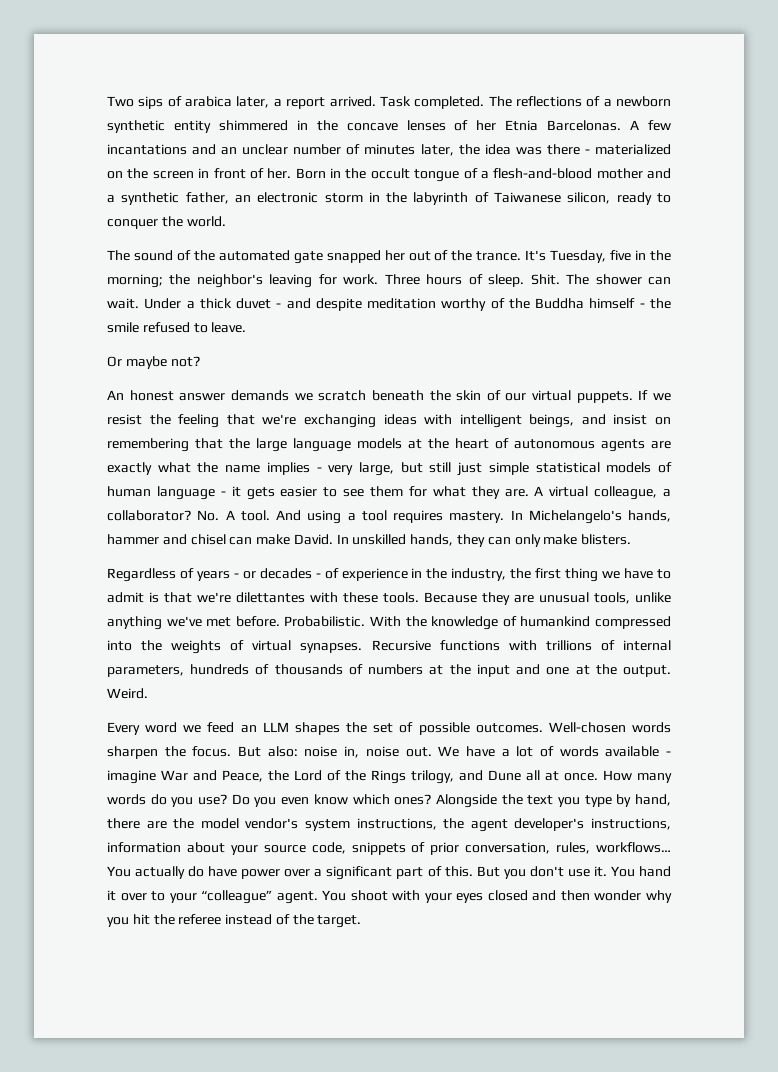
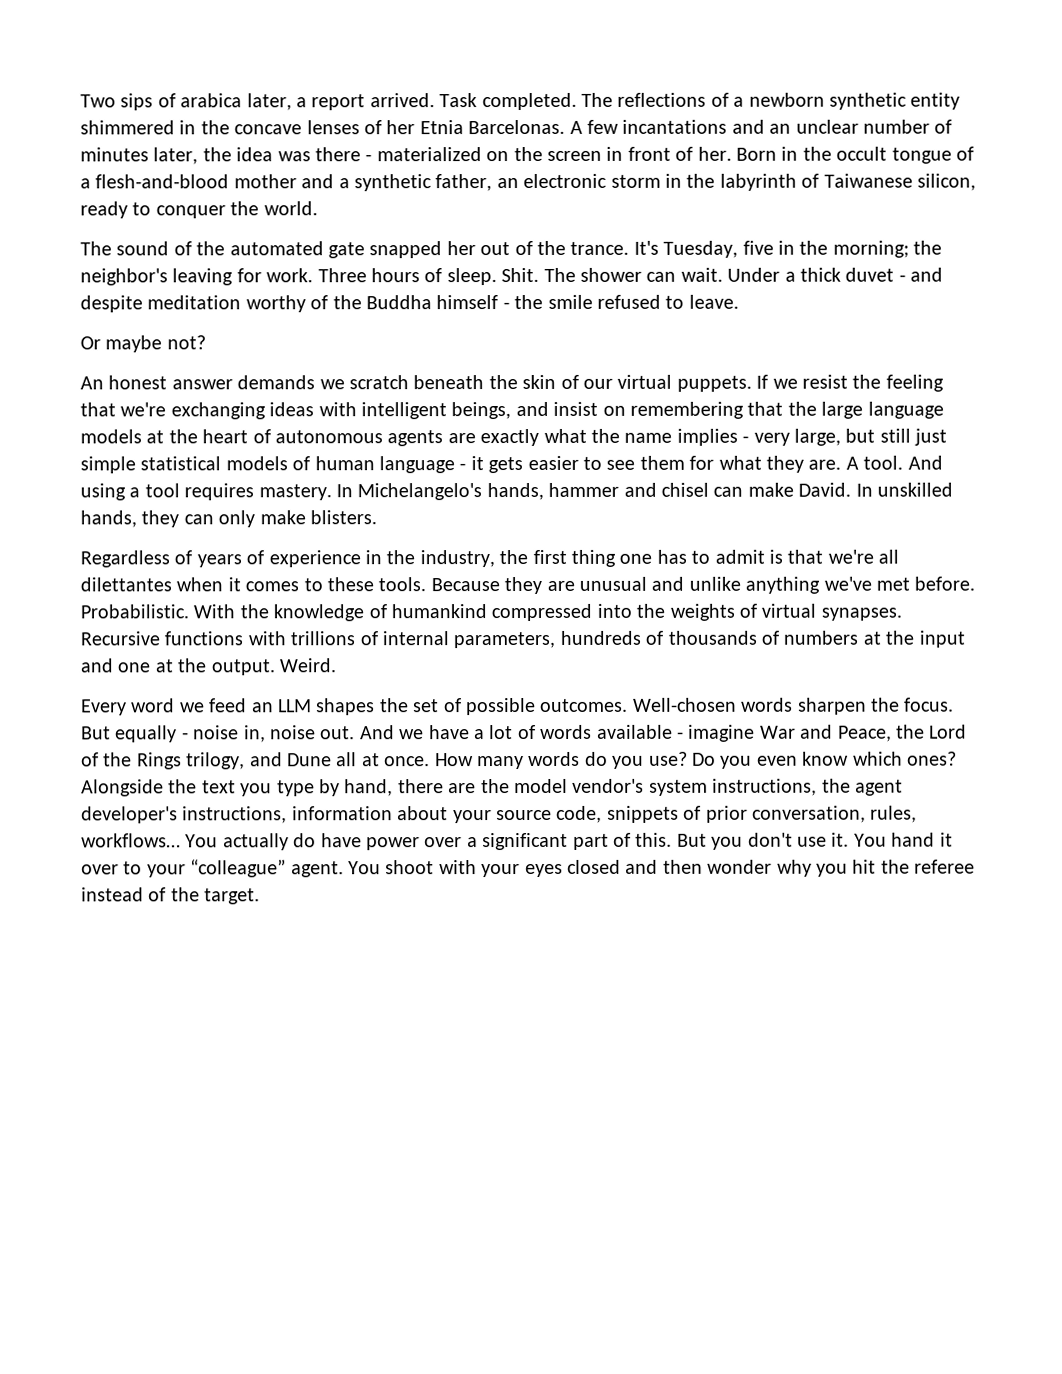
- A virtual colleague, a collaborator? No. A tool.
+ A tool.
- Regardless of years - or decades - of experience in the industry, the first thing we have to admit is that we're dilettantes with these tools.
+ Regardless of years of experience in the industry, the first thing one has to admit is that we're all dilettantes when it comes to these tools.
- Because they are unusual tools, unlike anything we've met before.
+ Because they are unusual and unlike anything we've met before.
- But also: noise in, noise out.
+ But equally - noise in, noise out.
- We have a lot of words available - imagine War and Peace, the Lord of the Rings trilogy, and Dune all at once.
+ And we have a lot of words available - imagine War and Peace, the Lord of the Rings trilogy, and Dune all at once.

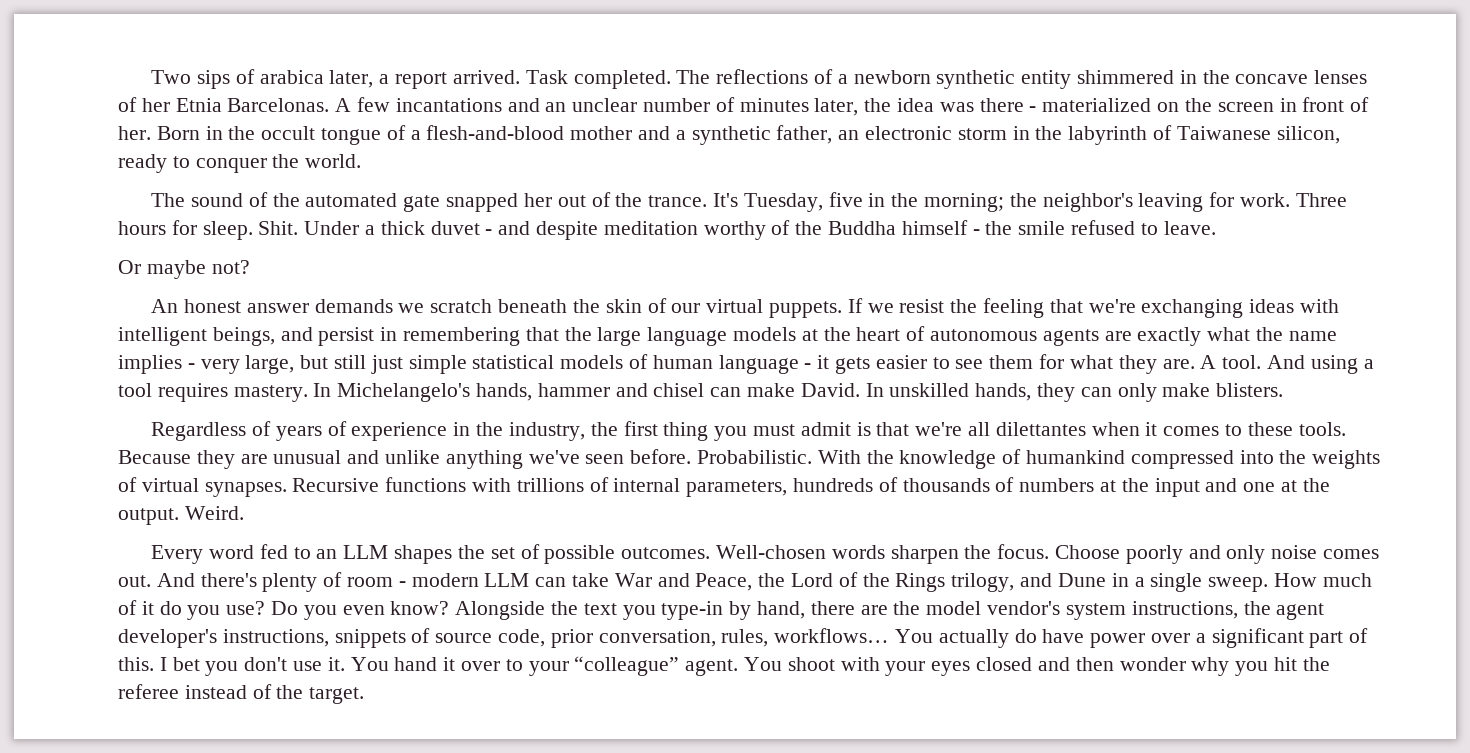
- Three hours of sleep.
+ Three hours for sleep.
- The shower can wait.
- If we resist the feeling that we're exchanging ideas with intelligent beings, and insist on remembering that the large language models at the heart of autonomous agents are exactly what the name implies - very large, but still just simple statistical models of human language - it gets easier to see them for what they are.
+ If we resist the feeling that we're exchanging ideas with intelligent beings, and persist in remembering that the large language models at the heart of autonomous agents are exactly what the name implies - very large, but still just simple statistical models of human language - it gets easier to see them for what they are.
- Regardless of years of experience in the industry, the first thing one has to admit is that we're all dilettantes when it comes to these tools.
+ Regardless of years of experience in the industry, the first thing you must admit is that we're all dilettantes when it comes to these tools.
- Because they are unusual and unlike anything we've met before.
+ Because they are unusual and unlike anything we've seen before.
- Every word we feed an LLM shapes the set of possible outcomes.
+ Every word fed to an LLM shapes the set of possible outcomes.
- But equally - noise in, noise out. And we have a lot of words available - imagine War and Peace, the Lord of the Rings trilogy, and Dune all at once. How many words do you use?
+ Choose poorly and only noise comes out. And there's plenty of room - modern LLM can take War and Peace, the Lord of the Rings trilogy, and Dune in a single sweep. How much of it do you use?
- Do you even know which ones?
+ Do you even know?
- Alongside the text you type by hand, there are the model vendor's system instructions, the agent developer's instructions, information about your source code, snippets of prior conversation, rules, workflows…
+ Alongside the text you type-in by hand, there are the model vendor's system instructions, the agent developer's instructions, snippets of source code, prior conversation, rules, workflows…
- But you don't use it.
+ I bet you don't use it.

